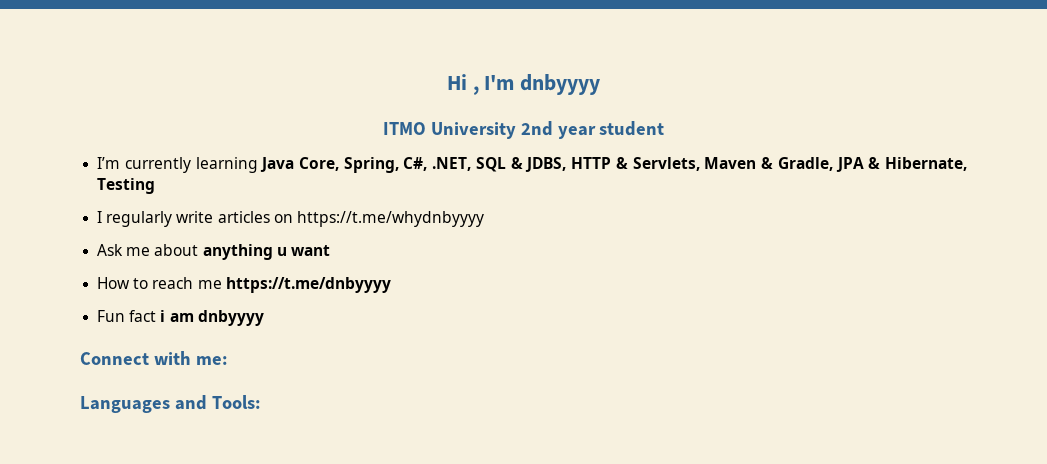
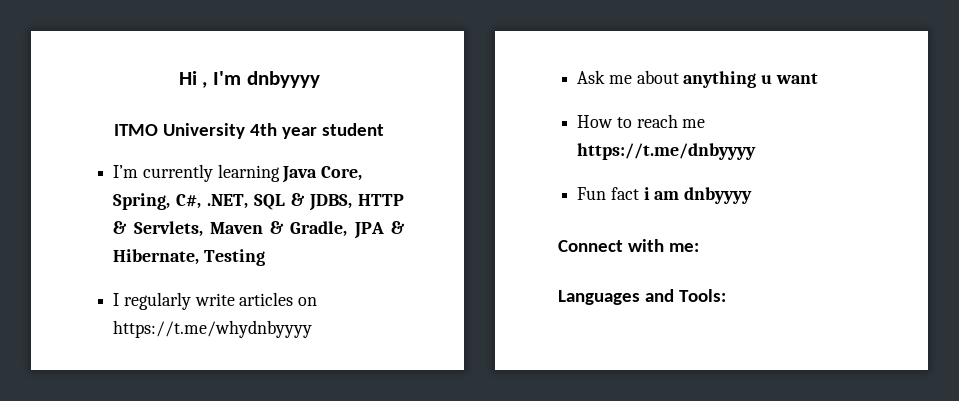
- ITMO University 2nd year student
+ ITMO University 4th year student

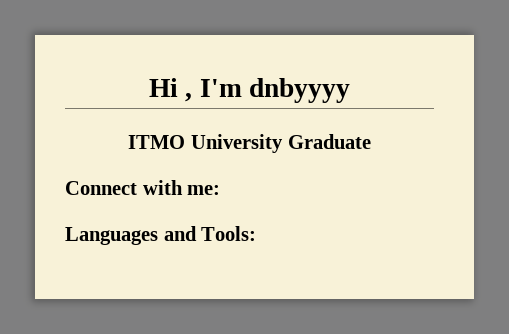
- ITMO University 4th year student
- I’m currently learning Java Core, Spring, C#, .NET, SQL & JDBS, HTTP & Servlets, Maven & Gradle, JPA & Hibernate, Testing
- I regularly write articles on https://t.me/whydnbyyyy
- Ask me about anything u want
- How to reach me https://t.me/dnbyyyy
- Fun fact i am dnbyyyy
+ ITMO University Graduate

